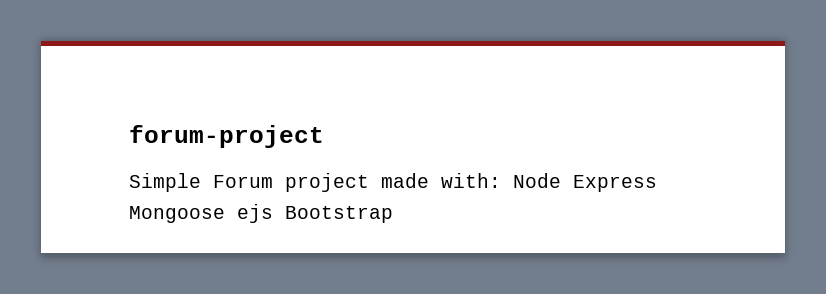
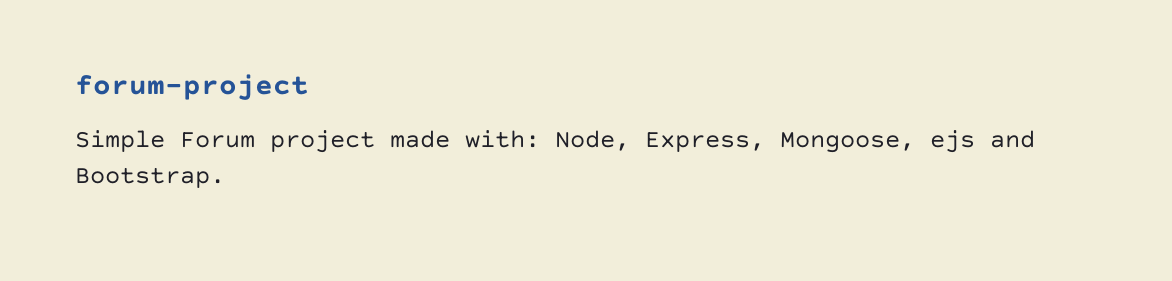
- Simple Forum project made with: Node Express Mongoose ejs Bootstrap
+ Simple Forum project made with: Node, Express, Mongoose, ejs and Bootstrap.

